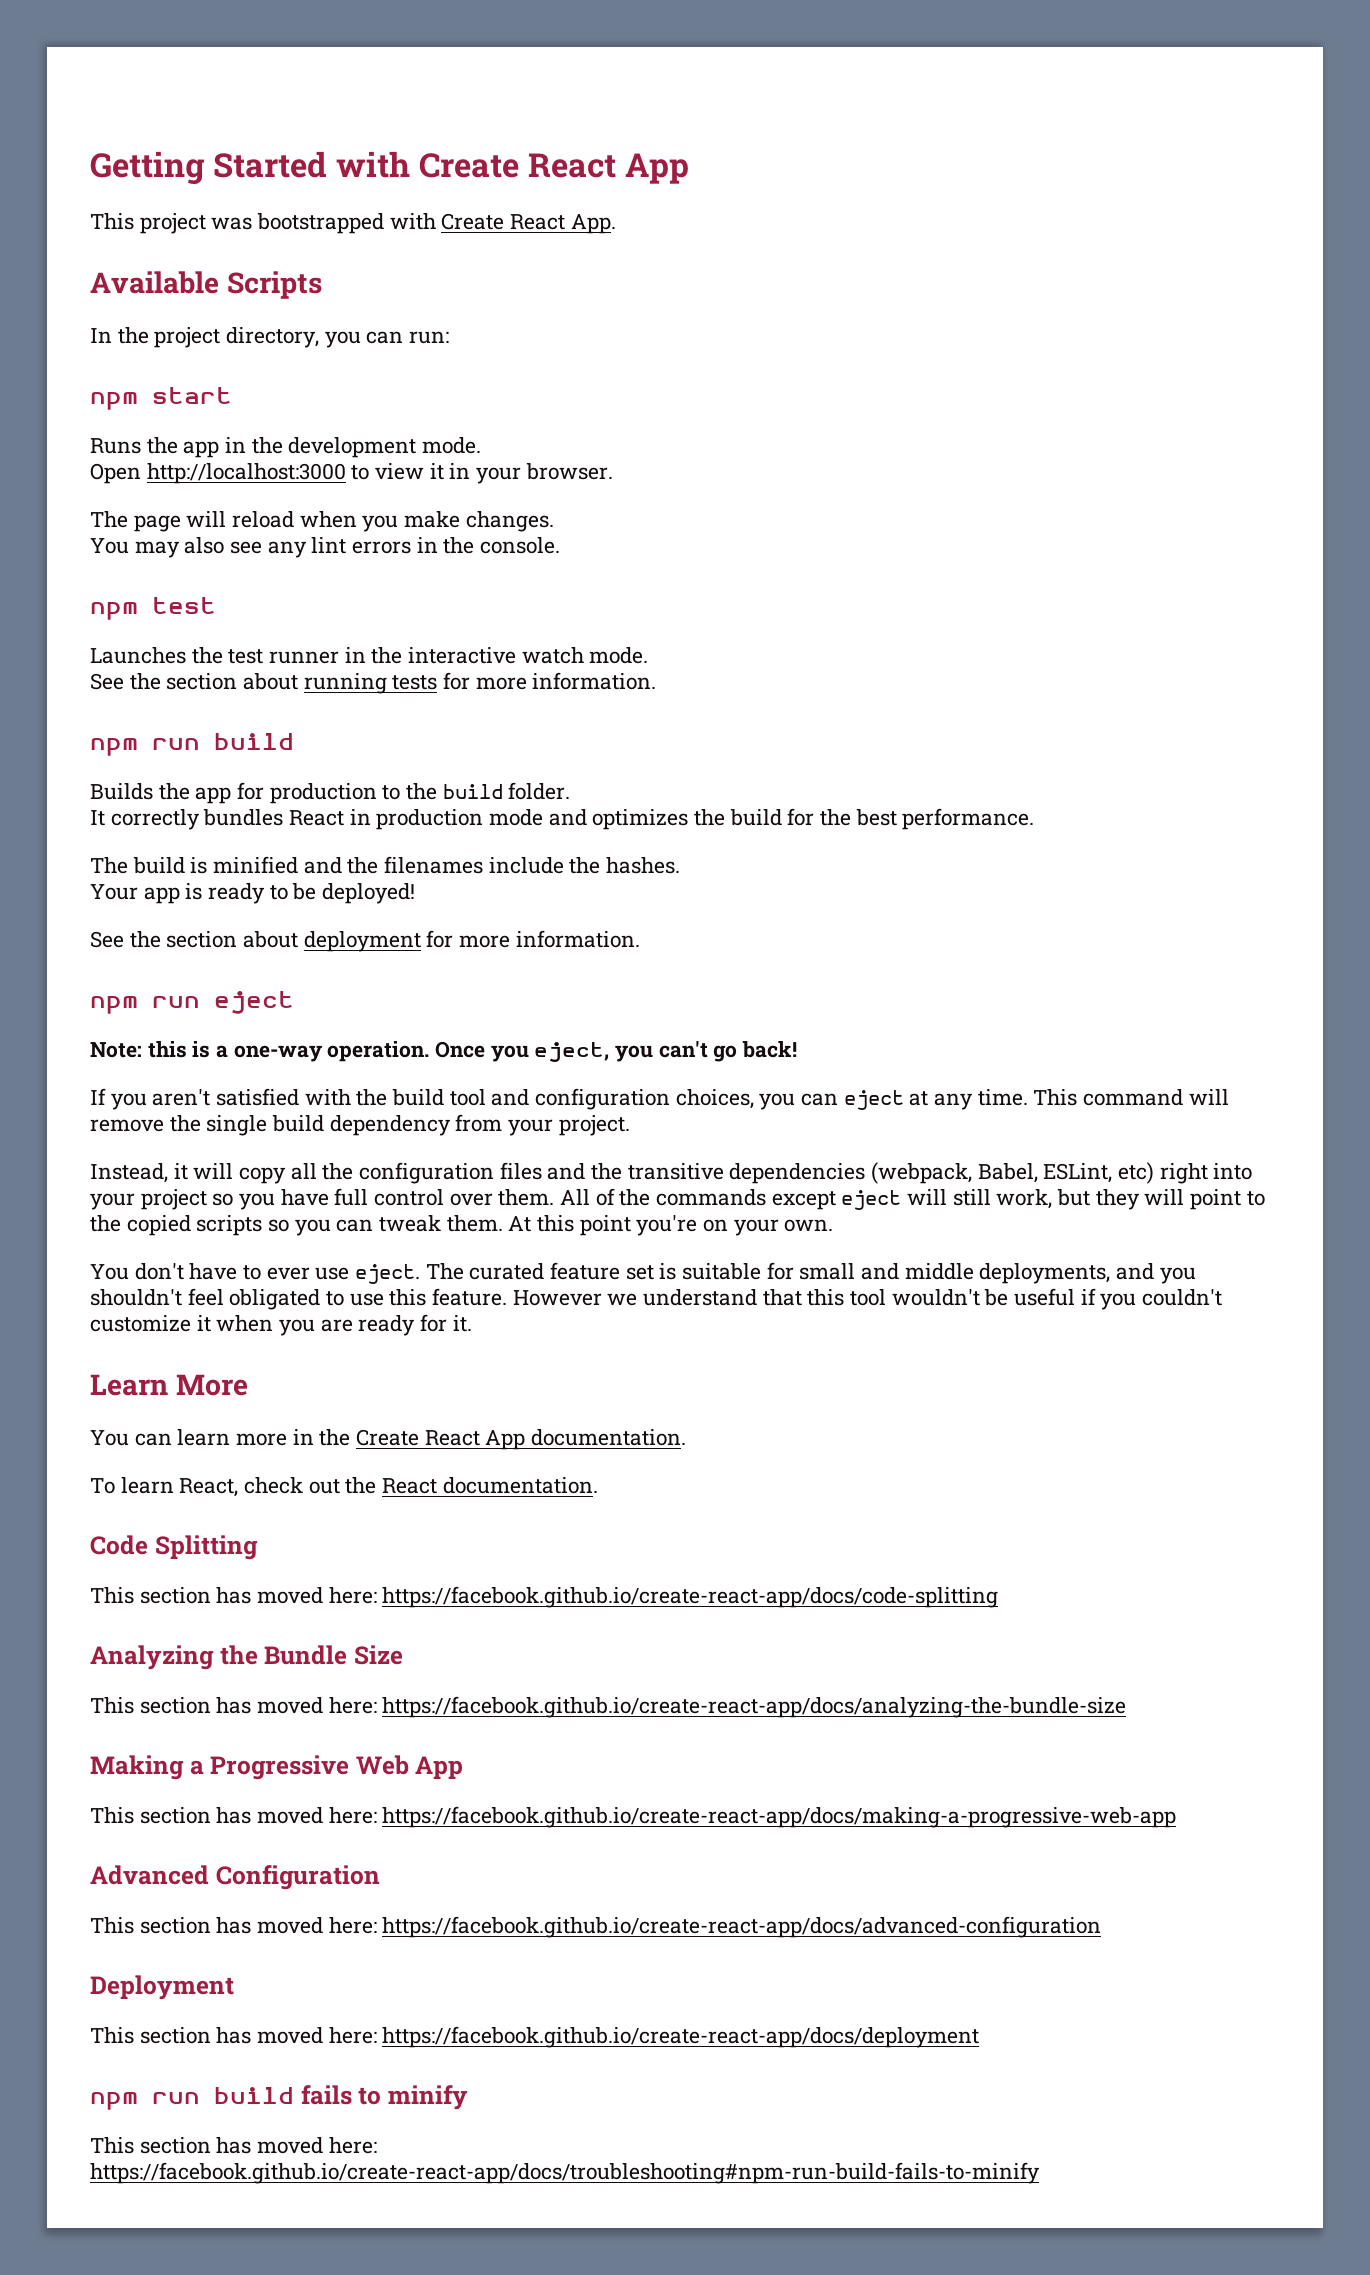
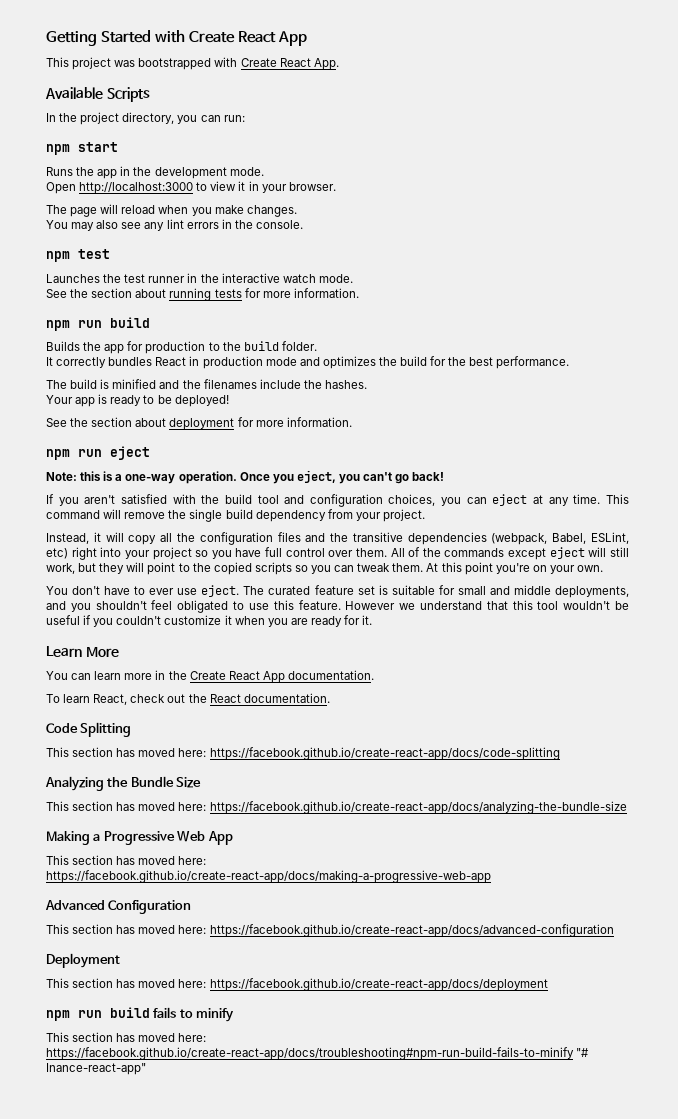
- This section has moved here: https://facebook.github.io/create-react-app/docs/troubleshooting#npm-run-build-fails-to-minify
+ This section has moved here: https://facebook.github.io/create-react-app/docs/troubleshooting#npm-run-build-fails-to-minify "# Inance-react-app"

